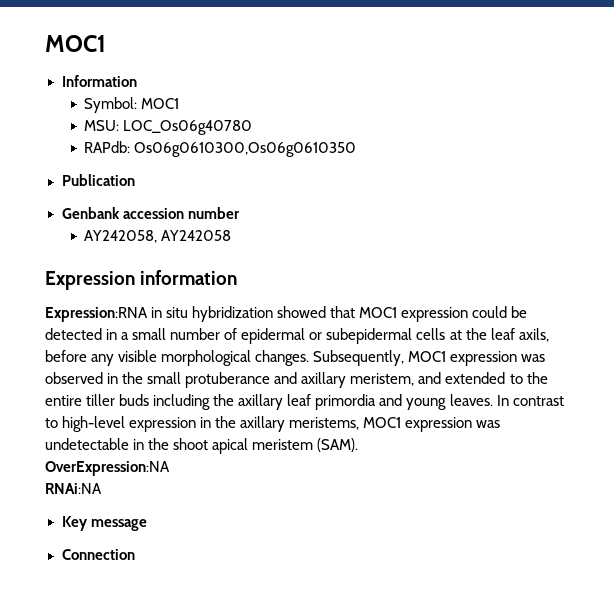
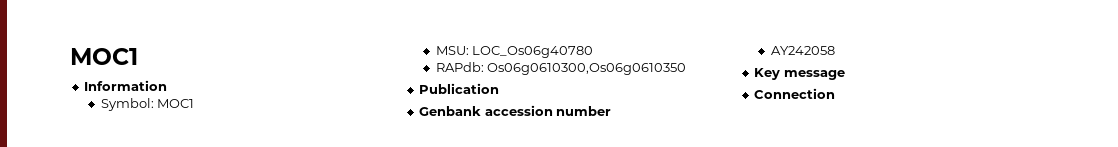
- AY242058, AY242058
+ AY242058
- Expression information
- Expression:RNA in situ hybridization showed that MOC1 expression could be detected in a small number of epidermal or subepidermal cells at the leaf axils, before any visible morphological changes. Subsequently, MOC1 expression was observed in the small protuberance and axillary meristem, and extended to the entire tiller buds including the axillary leaf primordia and young leaves. In contrast to high-level expression in the axillary meristems, MOC1 expression was undetectable in the shoot apical meristem (SAM).
- OverExpression:NA
- RNAi:NA

